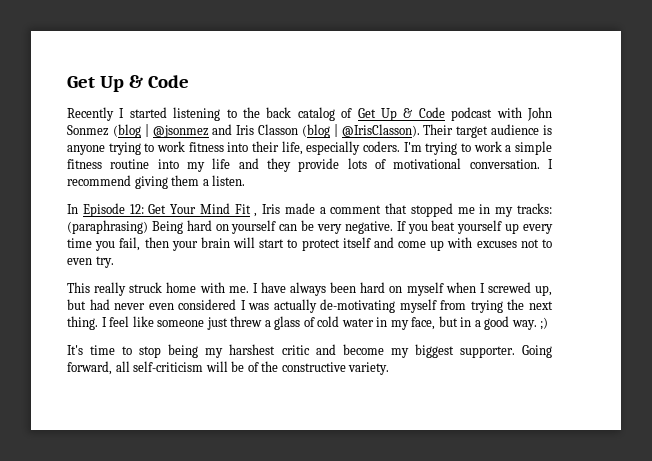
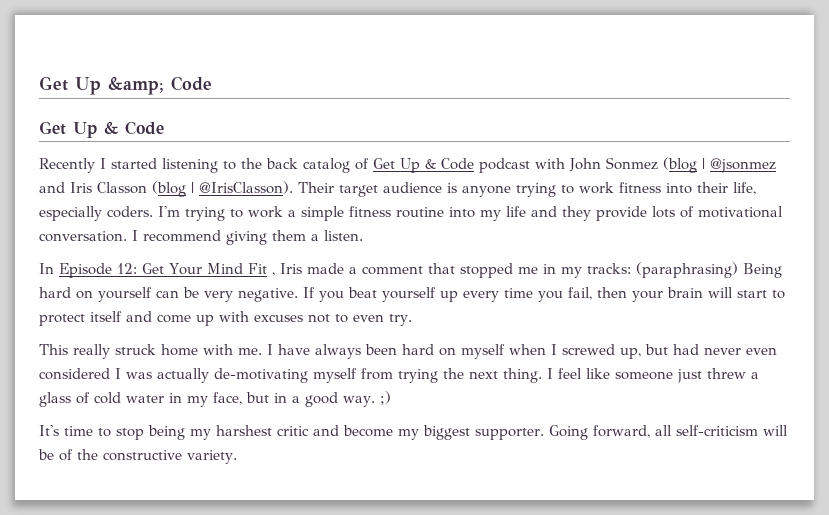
+ Get Up &amp; Code

